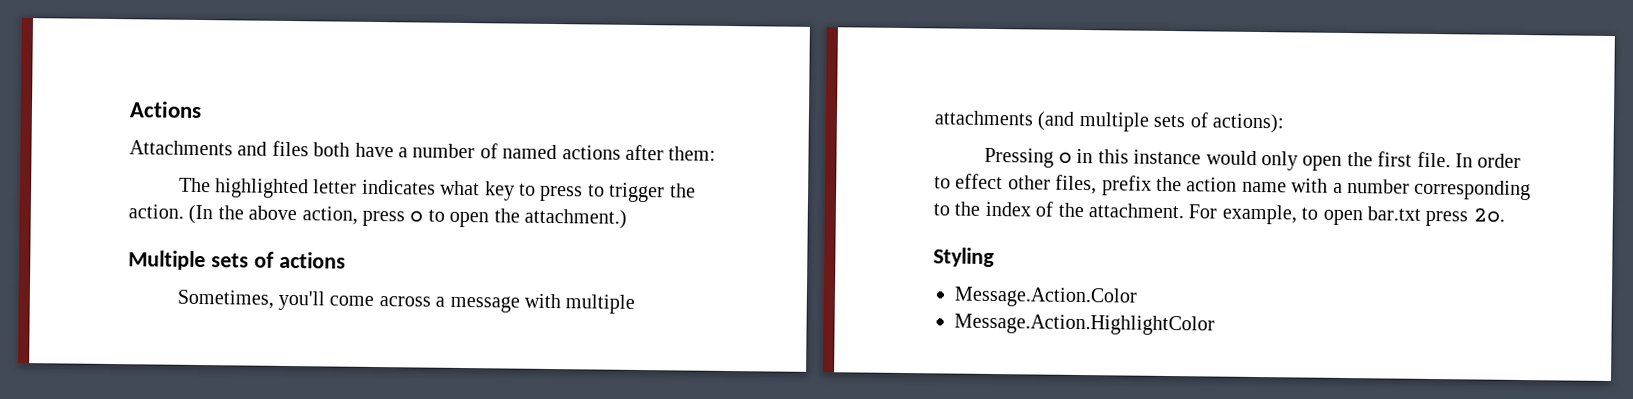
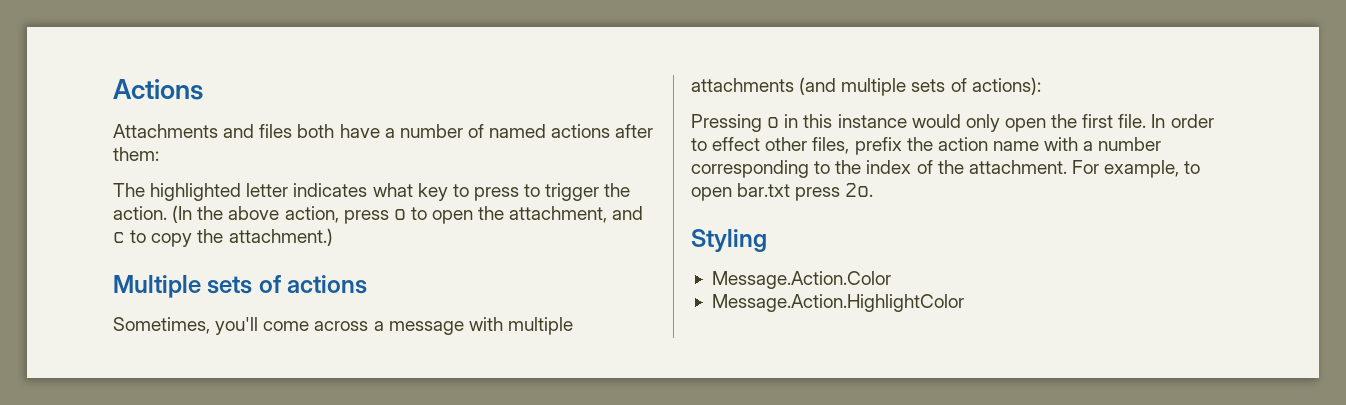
- (In the above action, press o to open the attachment.)
+ (In the above action, press o to open the attachment, and c to copy the attachment.)

